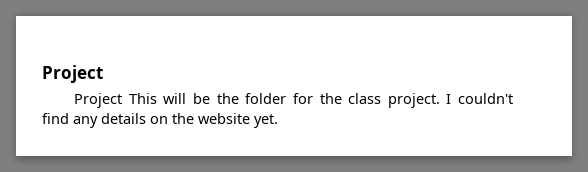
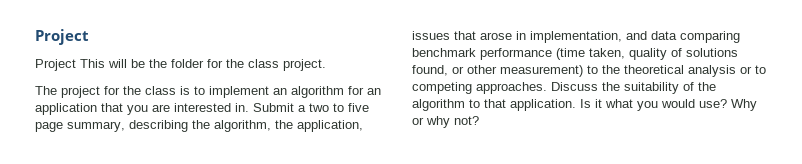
- Project This will be the folder for the class project. I couldn't find any details on the website yet.
+ Project This will be the folder for the class project.
+ The project for the class is to implement an algorithm for an application that you are interested in. Submit a two to five page summary, describing the algorithm, the application, issues that arose in implementation, and data comparing benchmark performance (time taken, quality of solutions found, or other measurement) to the theoretical analysis or to competing approaches. Discuss the suitability of the algorithm to that application. Is it what you would use? Why or why not?

